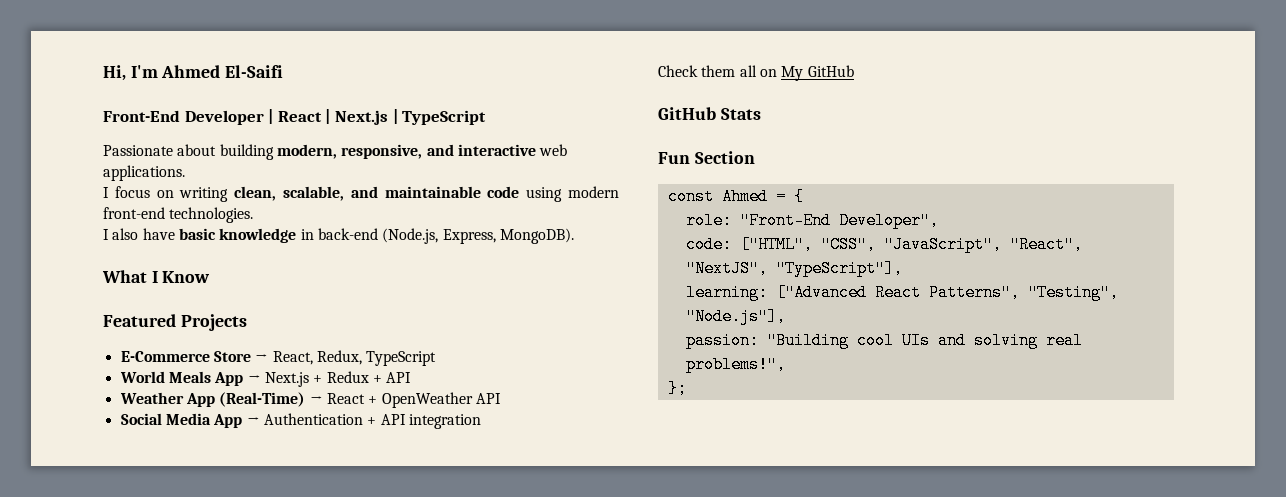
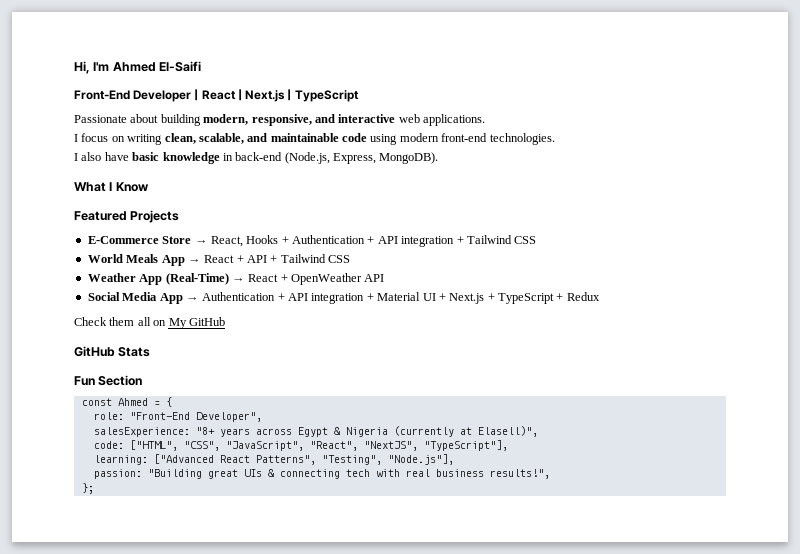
- E-Commerce Store → React, Redux, TypeScript
+ E-Commerce Store → React, Hooks + Authentication + API integration + Tailwind CSS
- World Meals App → Next.js + Redux + API
+ World Meals App → React + API + Tailwind CSS
- Social Media App → Authentication + API integration
+ Social Media App → Authentication + API integration + Material UI + Next.js + TypeScript + Redux
+ salesExperience: "8+ years across Egypt & Nigeria (currently at Elasell)",
- passion: "Building cool UIs and solving real problems!",
+ passion: "Building great UIs & connecting tech with real business results!",

